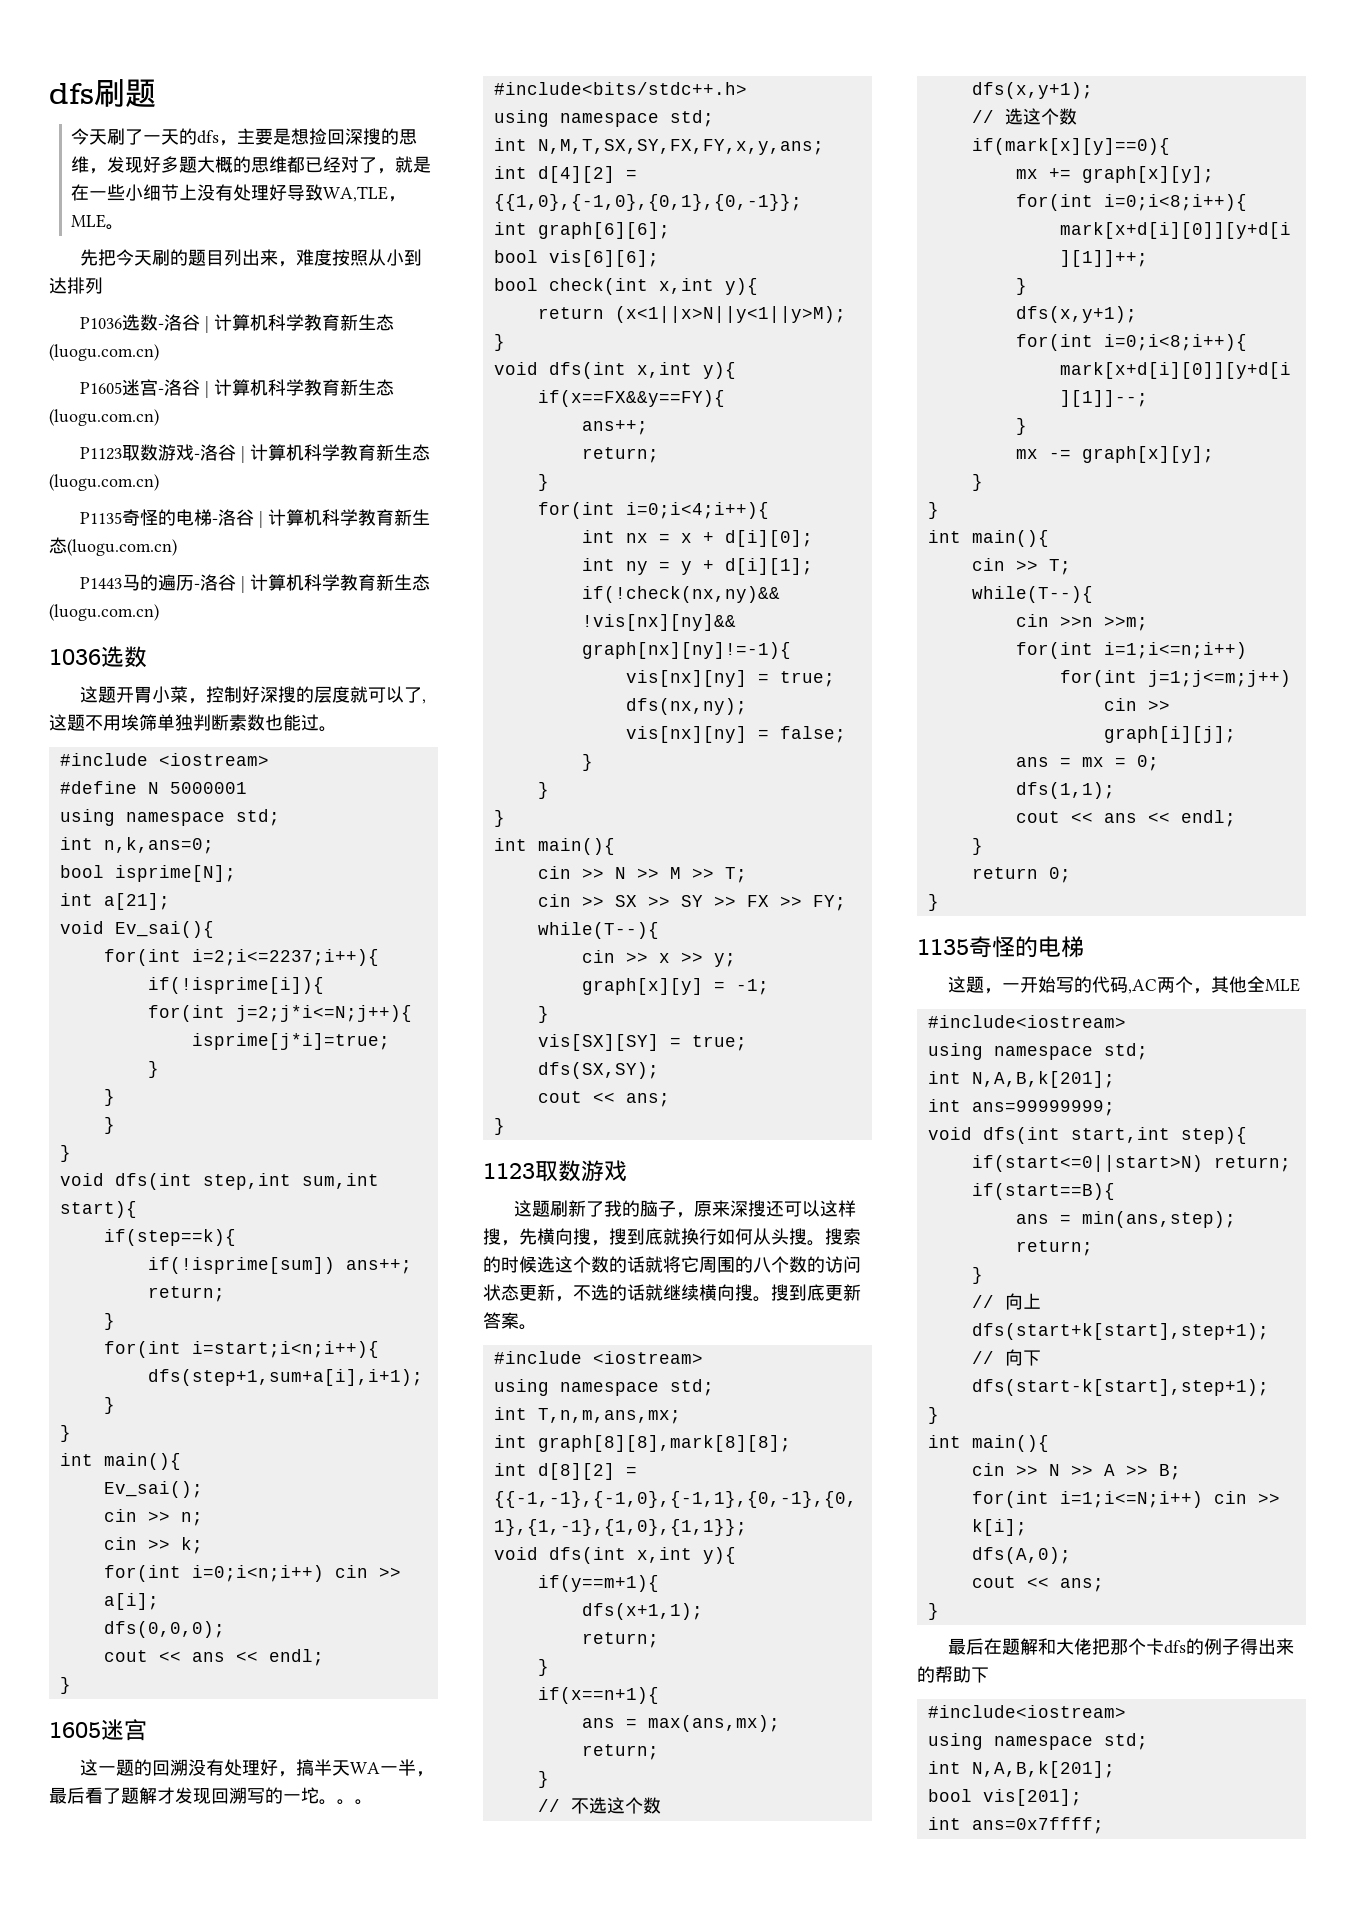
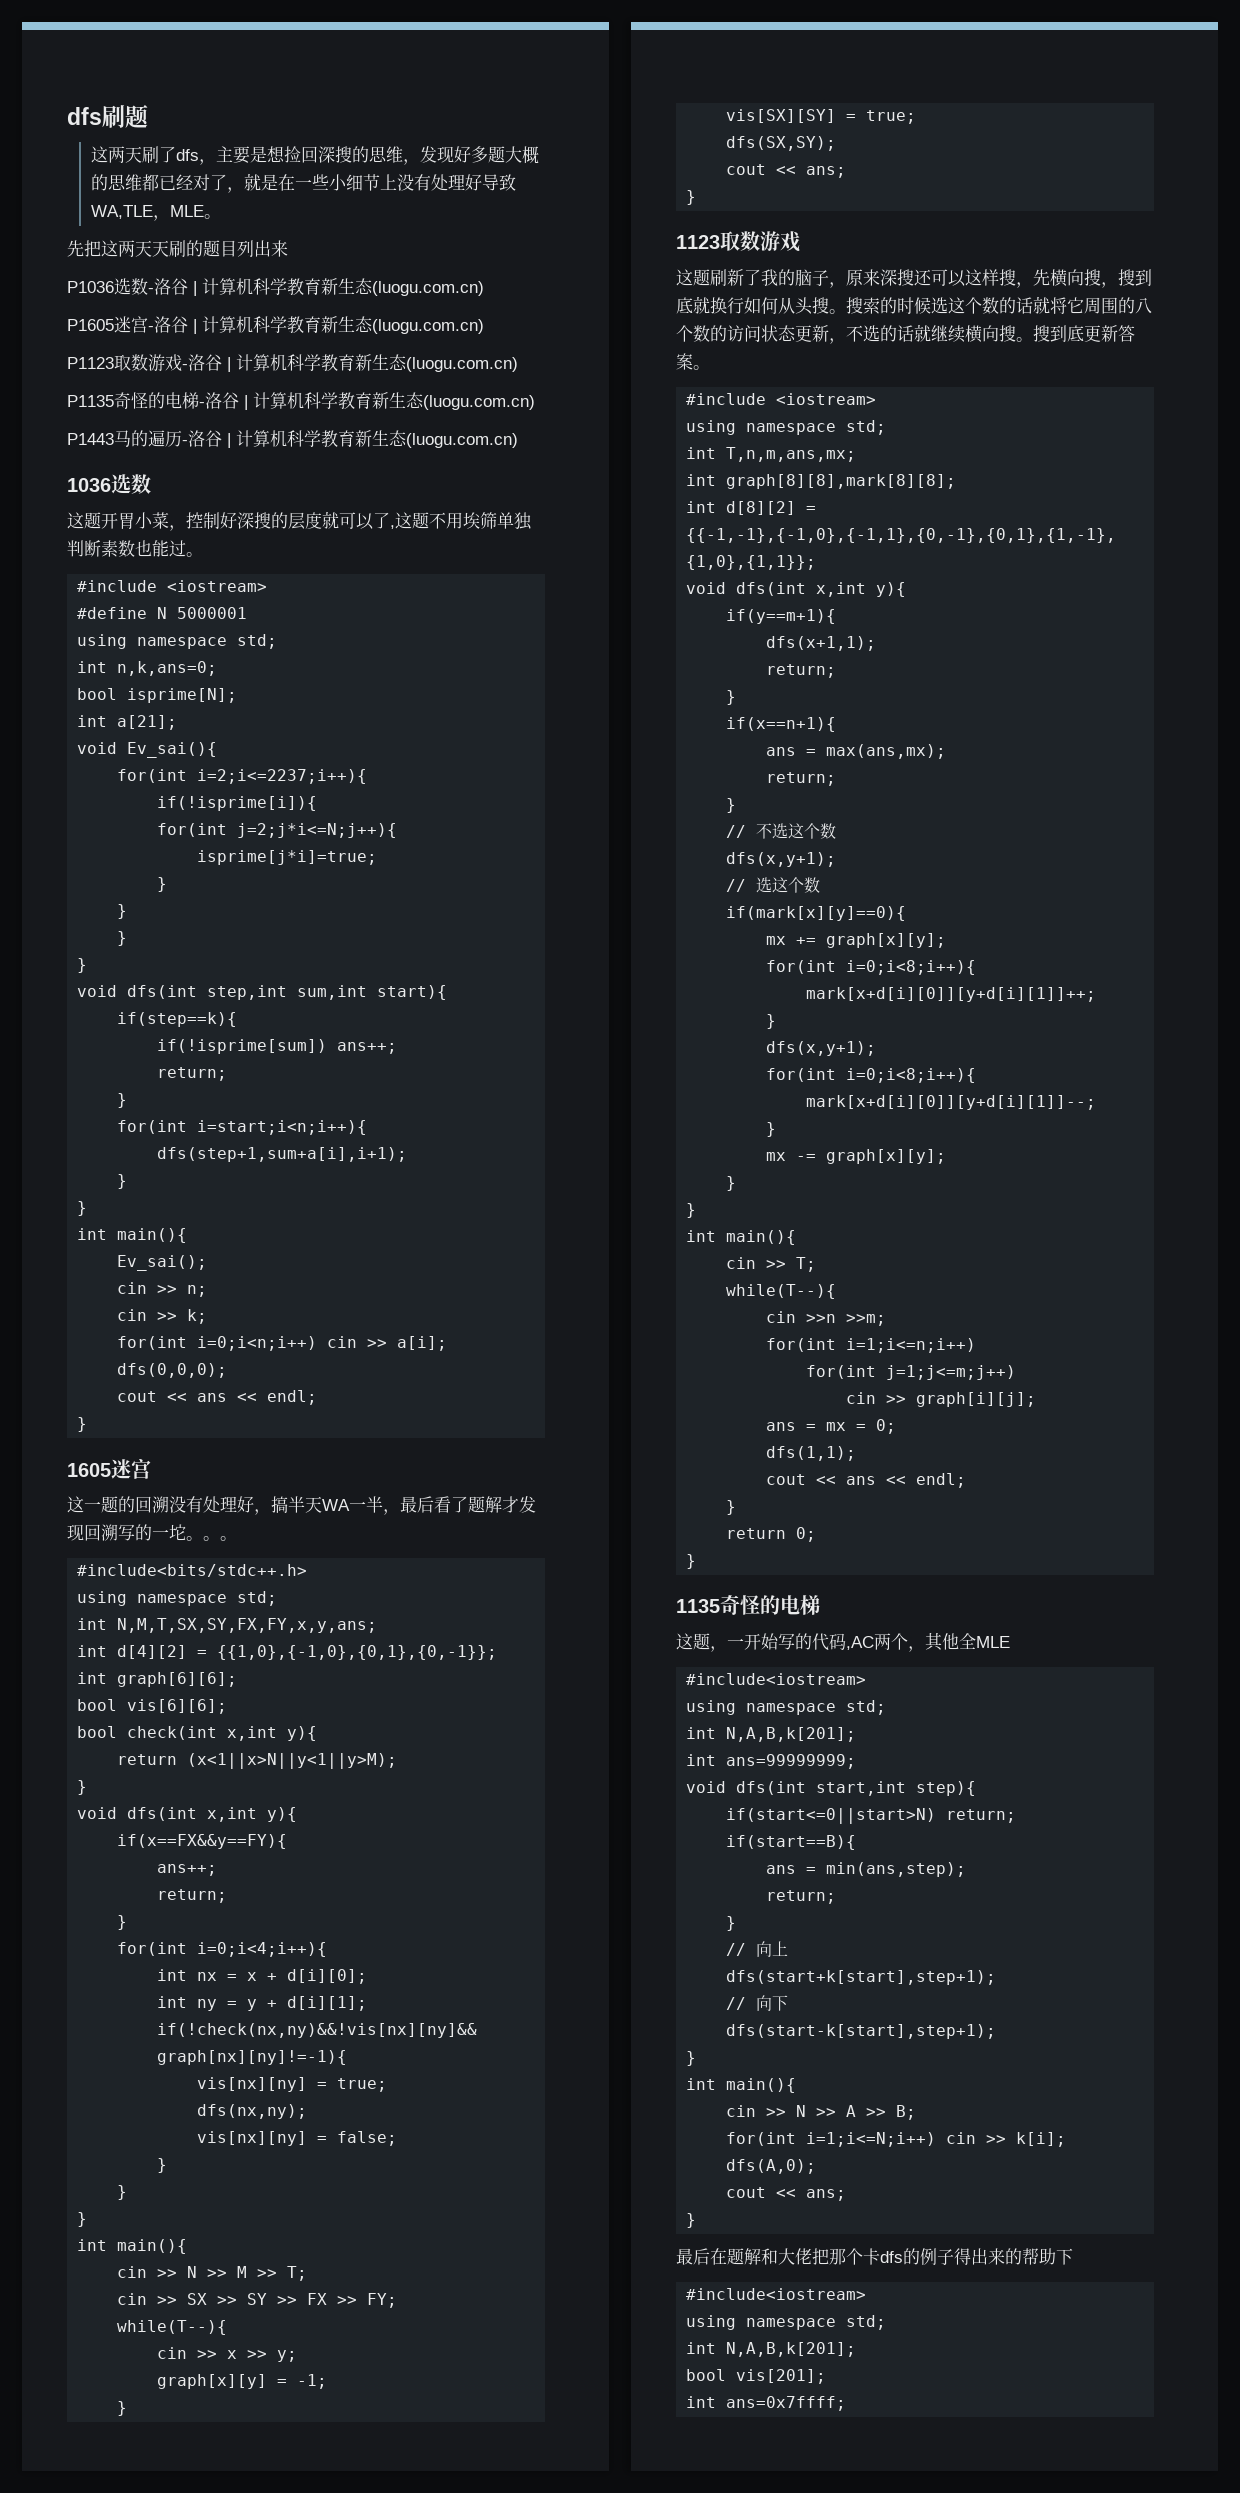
- 今天刷了一天的dfs，主要是想捡回深搜的思维，发现好多题大概的思维都已经对了，就是在一些小细节上没有处理好导致WA,TLE，MLE。
+ 这两天刷了dfs，主要是想捡回深搜的思维，发现好多题大概的思维都已经对了，就是在一些小细节上没有处理好导致WA,TLE，MLE。
- 先把今天刷的题目列出来，难度按照从小到达排列
+ 先把这两天天刷的题目列出来

